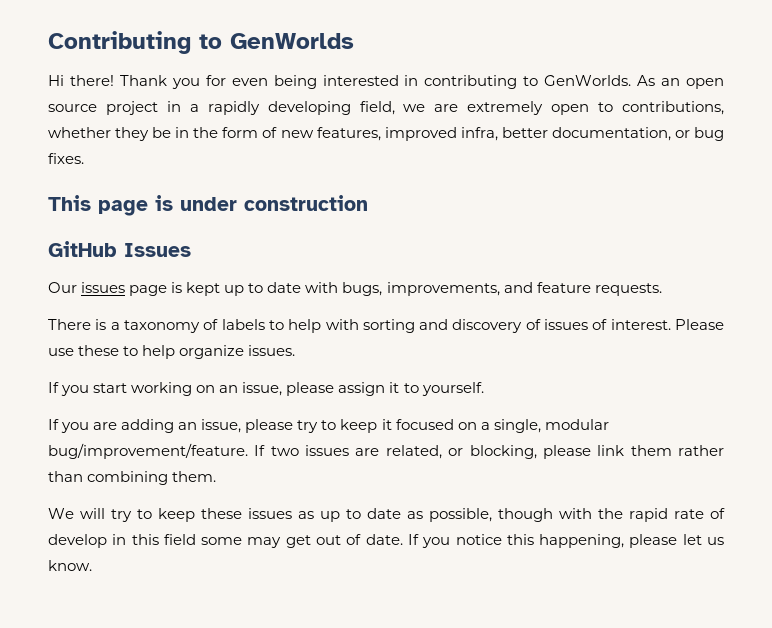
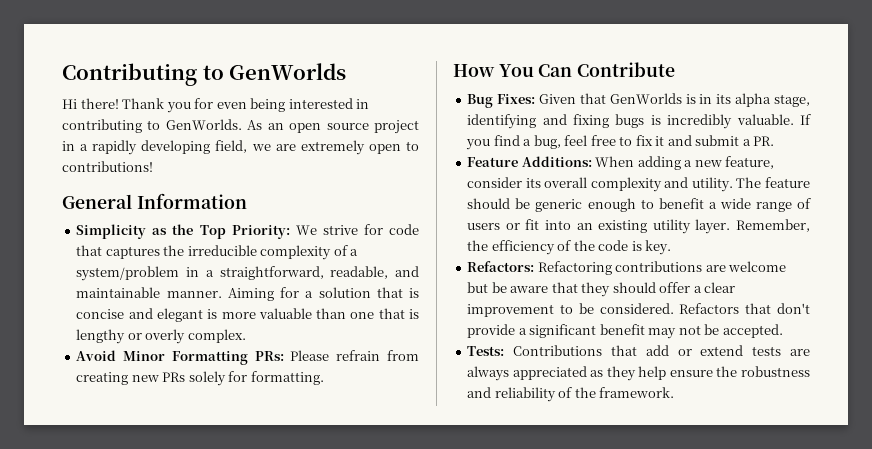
- As an open source project in a rapidly developing field, we are extremely open to contributions, whether they be in the form of new features, improved infra, better documentation, or bug fixes.
- This page is under construction
- GitHub Issues
- Our issues page is kept up to date with bugs, improvements, and feature requests.
- There is a taxonomy of labels to help with sorting and discovery of issues of interest. Please use these to help organize issues.
- If you start working on an issue, please assign it to yourself.
- If you are adding an issue, please try to keep it focused on a single, modular bug/improvement/feature. If two issues are related, or blocking, please link them rather than combining them.
- We will try to keep these issues as up to date as possible, though with the rapid rate of develop in this field some may get out of date. If you notice this happening, please let us know.
+ As an open source project in a rapidly developing field, we are extremely open to contributions!
+ General Information
+ Simplicity as the Top Priority: We strive for code that captures the irreducible complexity of a system/problem in a straightforward, readable, and maintainable manner. Aiming for a solution that is concise and elegant is more valuable than one that is lengthy or overly complex.
+ Avoid Minor Formatting PRs: Please refrain from creating new PRs solely for formatting.
+ How You Can Contribute
+ Bug Fixes: Given that GenWorlds is in its alpha stage, identifying and fixing bugs is incredibly valuable. If you find a bug, feel free to fix it and submit a PR.
+ Feature Additions: When adding a new feature, consider its overall complexity and utility. The feature should be generic enough to benefit a wide range of users or fit into an existing utility layer. Remember, the efficiency of the code is key.
+ Refactors: Refactoring contributions are welcome but be aware that they should offer a clear improvement to be considered. Refactors that don't provide a significant benefit may not be accepted.
+ Tests: Contributions that add or extend tests are always appreciated as they help ensure the robustness and reliability of the framework.

